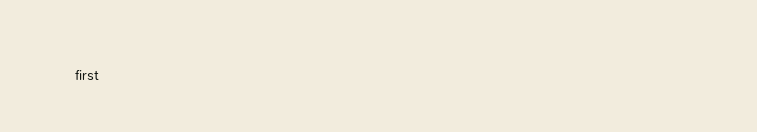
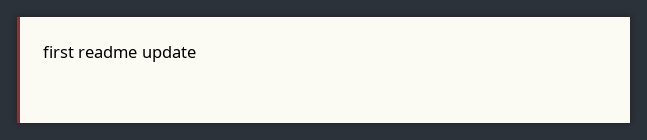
- first
+ first readme update

